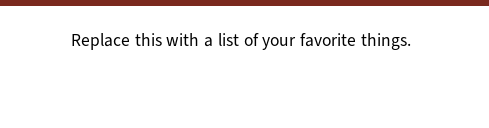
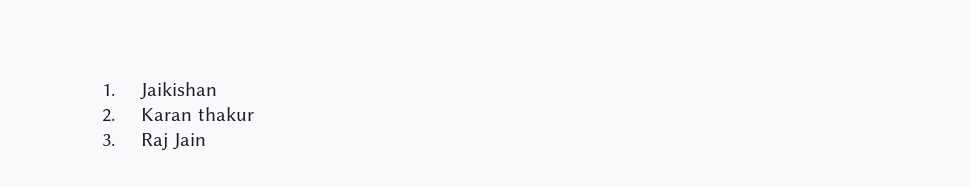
- Replace this with a list of your favorite things.
+ 1. Jaikishan
+ 2. Karan thakur
+ 3. Raj Jain

